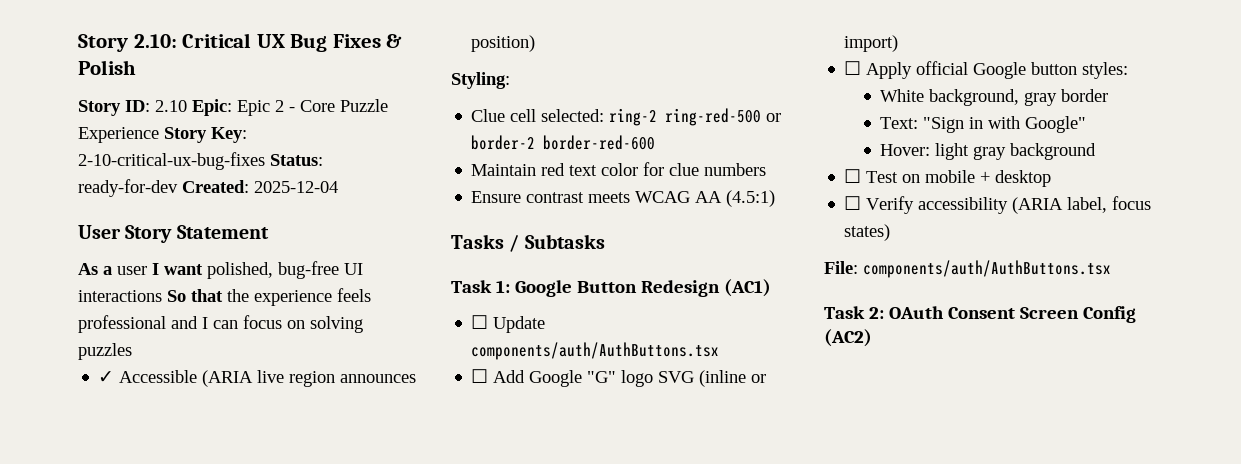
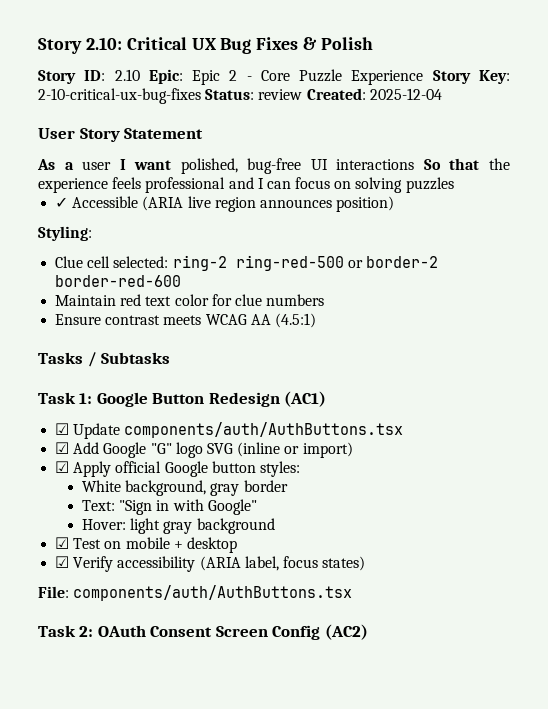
- Story ID: 2.10 Epic: Epic 2 - Core Puzzle Experience Story Key: 2-10-critical-ux-bug-fixes Status: ready-for-dev Created: 2025-12-04
+ Story ID: 2.10 Epic: Epic 2 - Core Puzzle Experience Story Key: 2-10-critical-ux-bug-fixes Status: review Created: 2025-12-04
- ☐ Update components/auth/AuthButtons.tsx
+ ☑ Update components/auth/AuthButtons.tsx
- ☐ Add Google "G" logo SVG (inline or import)
+ ☑ Add Google "G" logo SVG (inline or import)
- ☐ Apply official Google button styles:
+ ☑ Apply official Google button styles:
- ☐ Test on mobile + desktop
+ ☑ Test on mobile + desktop
- ☐ Verify accessibility (ARIA label, focus states)
+ ☑ Verify accessibility (ARIA label, focus states)

